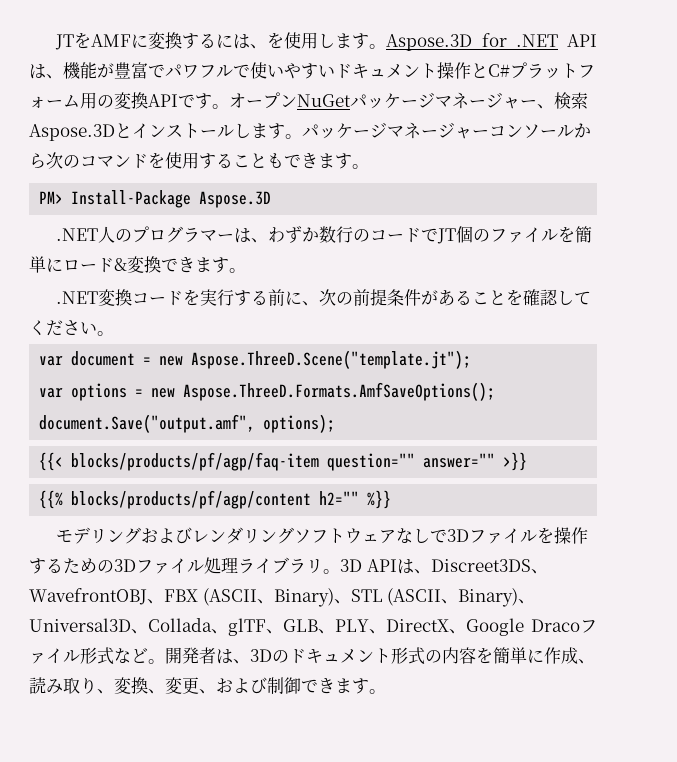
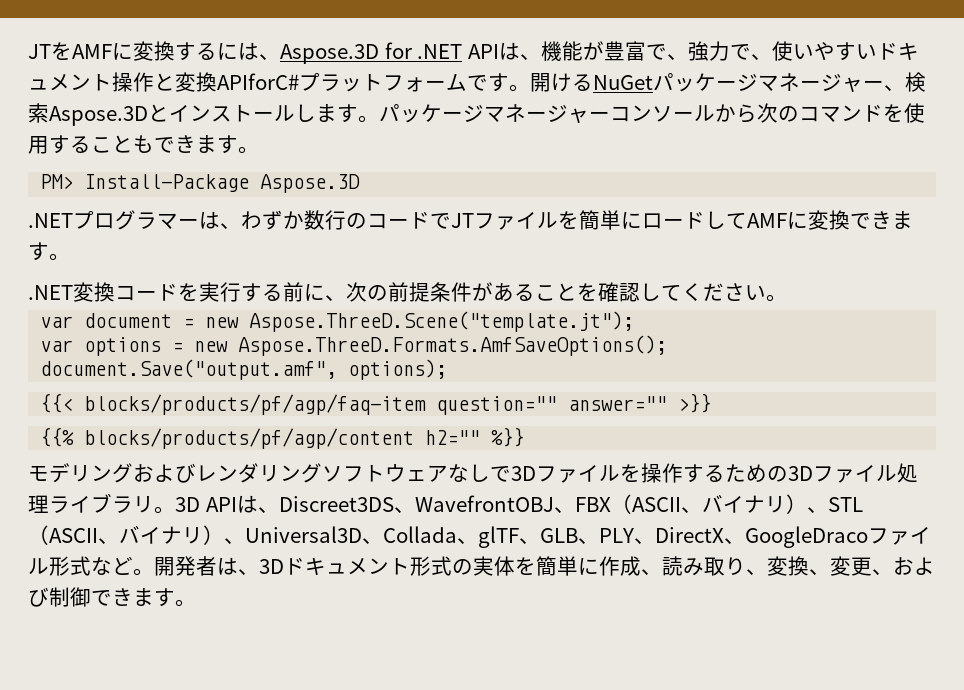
- JTをAMFに変換するには、を使用します。Aspose.3D for .NET APIは、機能が豊富でパワフルで使いやすいドキュメント操作とC#プラットフォーム用の変換APIです。オープンNuGetパッケージマネージャー、検索Aspose.3Dとインストールします。
+ JTをAMFに変換するには、Aspose.3D for .NET APIは、機能が豊富で、強力で、使いやすいドキュメント操作と変換APIforC#プラットフォームです。開けるNuGetパッケージマネージャー、検索Aspose.3Dとインストールします。
- .NET人のプログラマーは、わずか数行のコードでJT個のファイルを簡単にロード&変換できます。
+ .NETプログラマーは、わずか数行のコードでJTファイルを簡単にロードしてAMFに変換できます。
- 3D APIは、Discreet3DS、WavefrontOBJ、FBX (ASCII、Binary)、STL (ASCII、Binary)、Universal3D、Collada、glTF、GLB、PLY、DirectX、Google Dracoファイル形式など。
+ 3D APIは、Discreet3DS、WavefrontOBJ、FBX（ASCII、バイナリ）、STL（ASCII、バイナリ）、Universal3D、Collada、glTF、GLB、PLY、DirectX、GoogleDracoファイル形式など。
- 開発者は、3Dのドキュメント形式の内容を簡単に作成、読み取り、変換、変更、および制御できます。
+ 開発者は、3Dドキュメント形式の実体を簡単に作成、読み取り、変換、変更、および制御できます。

